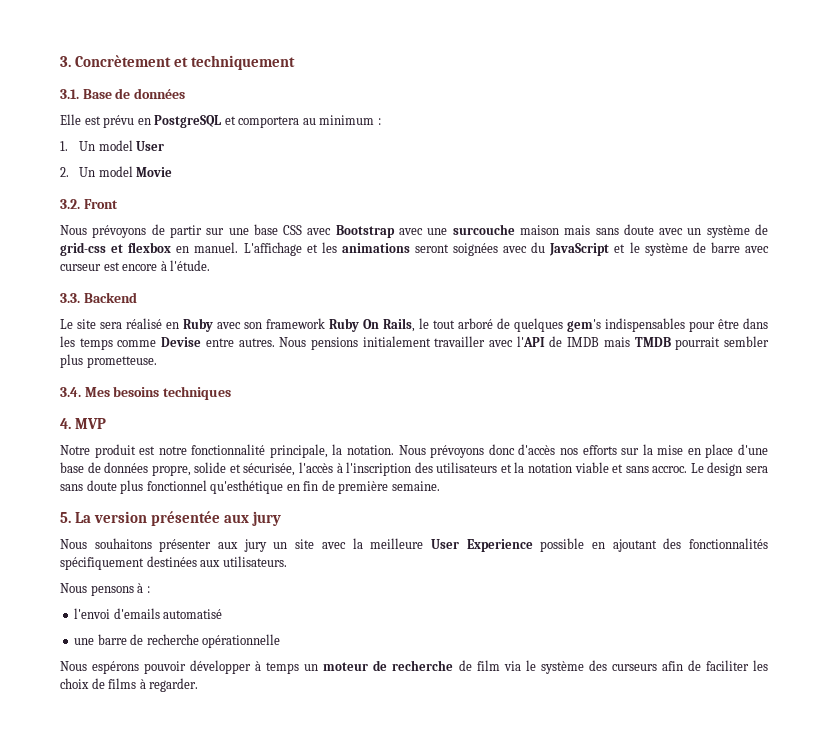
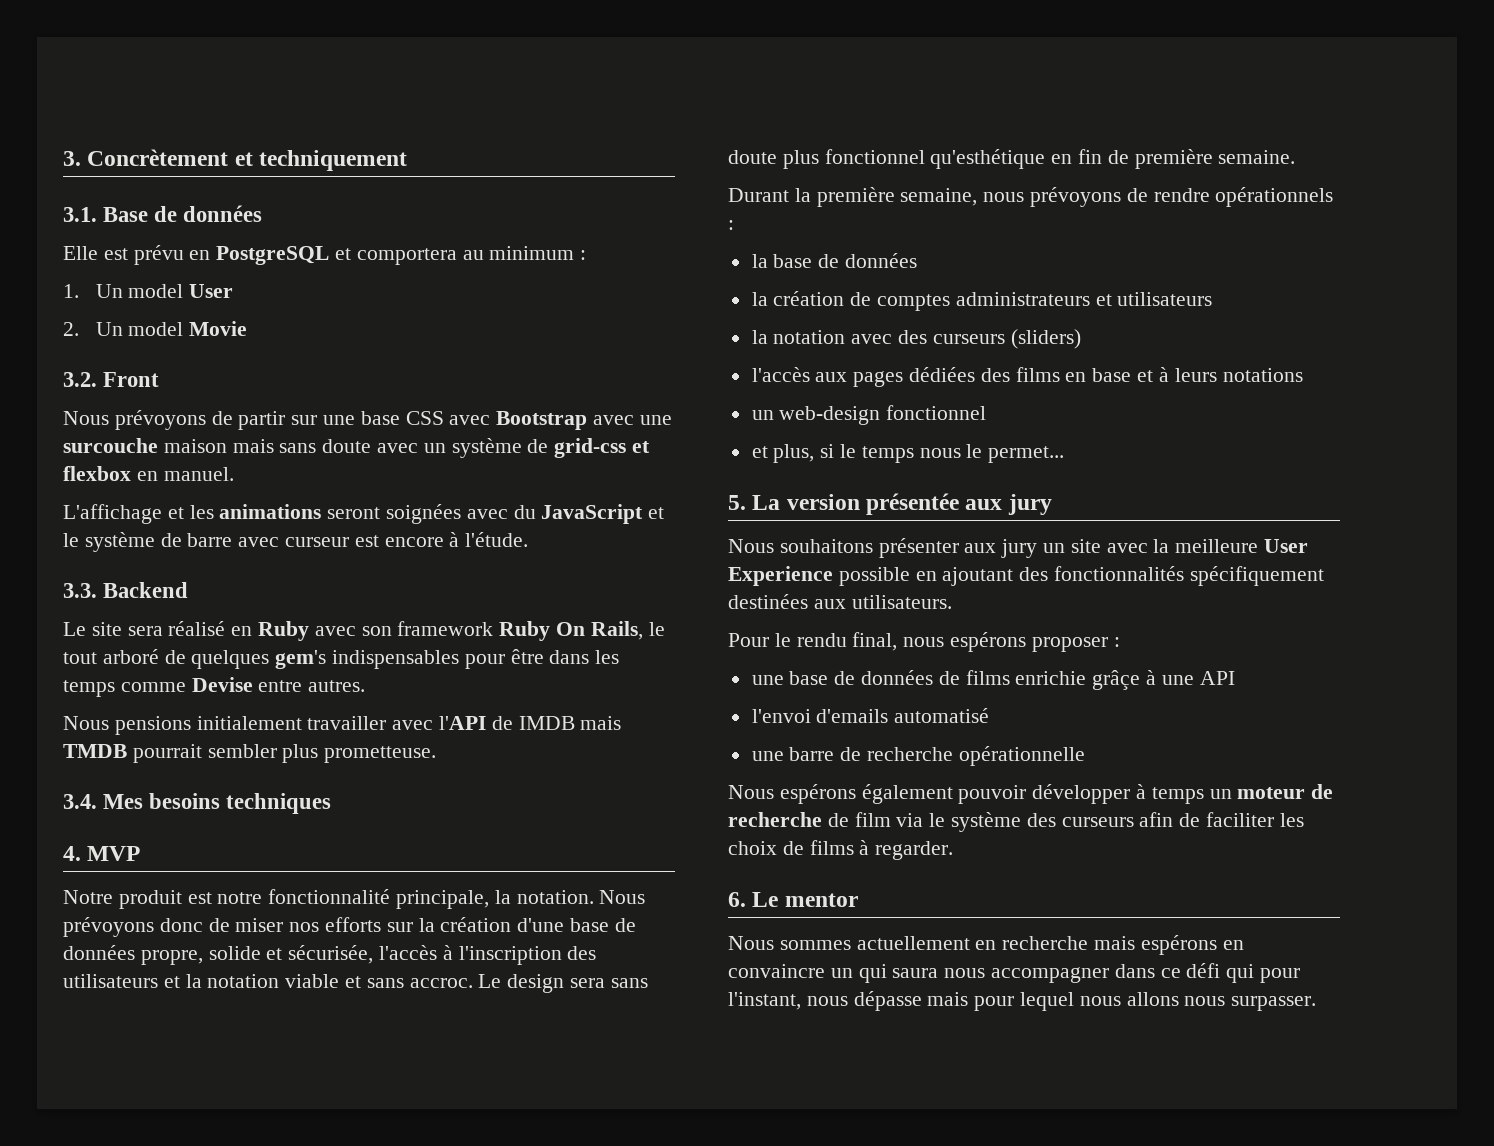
- Nous prévoyons de partir sur une base CSS avec Bootstrap avec une surcouche maison mais sans doute avec un système de grid-css et flexbox en manuel. L'affichage et les animations seront soignées avec du JavaScript et le système de barre avec curseur est encore à l'étude.
+ Nous prévoyons de partir sur une base CSS avec Bootstrap avec une surcouche maison mais sans doute avec un système de grid-css et flexbox en manuel.
+ L'affichage et les animations seront soignées avec du JavaScript et le système de barre avec curseur est encore à l'étude.
- Le site sera réalisé en Ruby avec son framework Ruby On Rails, le tout arboré de quelques gem's indispensables pour être dans les temps comme Devise entre autres. Nous pensions initialement travailler avec l'API de IMDB mais TMDB pourrait sembler plus prometteuse.
+ Le site sera réalisé en Ruby avec son framework Ruby On Rails, le tout arboré de quelques gem's indispensables pour être dans les temps comme Devise entre autres.
+ Nous pensions initialement travailler avec l'API de IMDB mais TMDB pourrait sembler plus prometteuse.
- Nous prévoyons donc d'accès nos efforts sur la mise en place d'une base de données propre, solide et sécurisée, l'accès à l'inscription des utilisateurs et la notation viable et sans accroc.
+ Nous prévoyons donc de miser nos efforts sur la création d'une base de données propre, solide et sécurisée, l'accès à l'inscription des utilisateurs et la notation viable et sans accroc.
+ Durant la première semaine, nous prévoyons de rendre opérationnels :
+ la base de données
+ la création de comptes administrateurs et utilisateurs
+ la notation avec des curseurs (sliders)
+ l'accès aux pages dédiées des films en base et à leurs notations
+ un web-design fonctionnel
+ et plus, si le temps nous le permet...
- Nous pensons à :
+ Pour le rendu final, nous espérons proposer :
+ une base de données de films enrichie grâçe à une API
- Nous espérons pouvoir développer à temps un moteur de recherche de film via le système des curseurs afin de faciliter les choix de films à regarder.
+ Nous espérons également pouvoir développer à temps un moteur de recherche de film via le système des curseurs afin de faciliter les choix de films à regarder.
+ 6. Le mentor
+ Nous sommes actuellement en recherche mais espérons en convaincre un qui saura nous accompagner dans ce défi qui pour l'instant, nous dépasse mais pour lequel nous allons nous surpasser.

